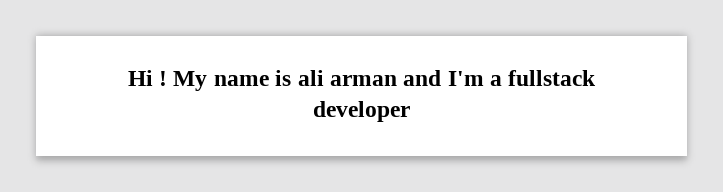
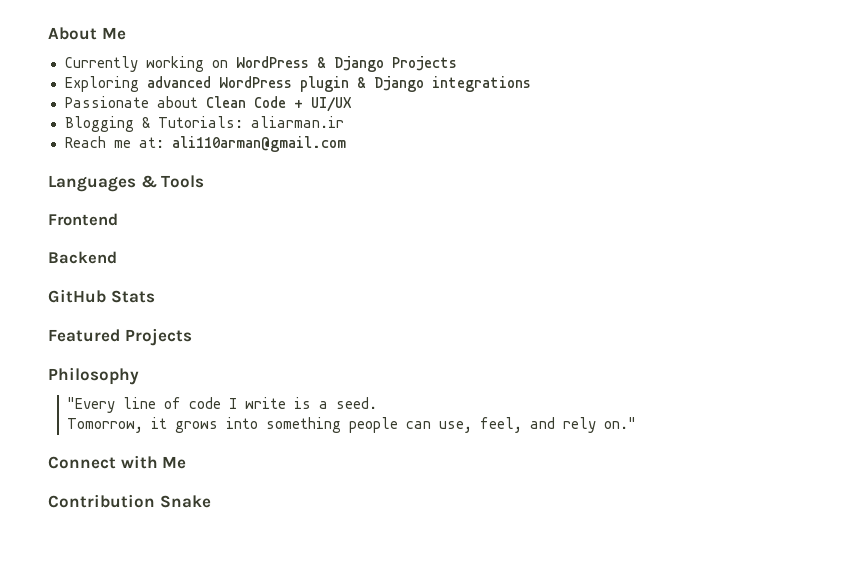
- Hi ! My name is ali arman and I'm a fullstack developer
+ About Me
+ Currently working on WordPress & Django Projects
+ Exploring advanced WordPress plugin & Django integrations
+ Passionate about Clean Code + UI/UX
+ Blogging & Tutorials: aliarman.ir
+ Reach me at: ali110arman@gmail.com
+ Languages & Tools
+ Frontend
+ Backend
+ GitHub Stats
+ Featured Projects
+ Philosophy
+ "Every line of code I write is a seed.
+ Tomorrow, it grows into something people can use, feel, and rely on."
+ Connect with Me
+ Contribution Snake

